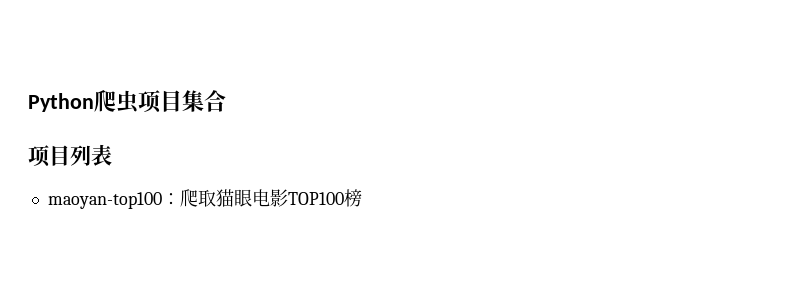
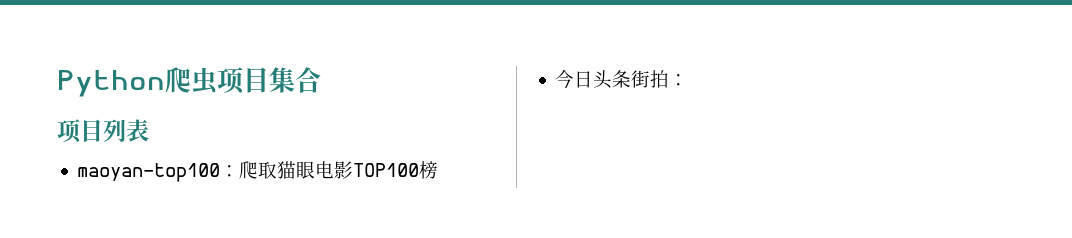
+ 今日头条街拍：

